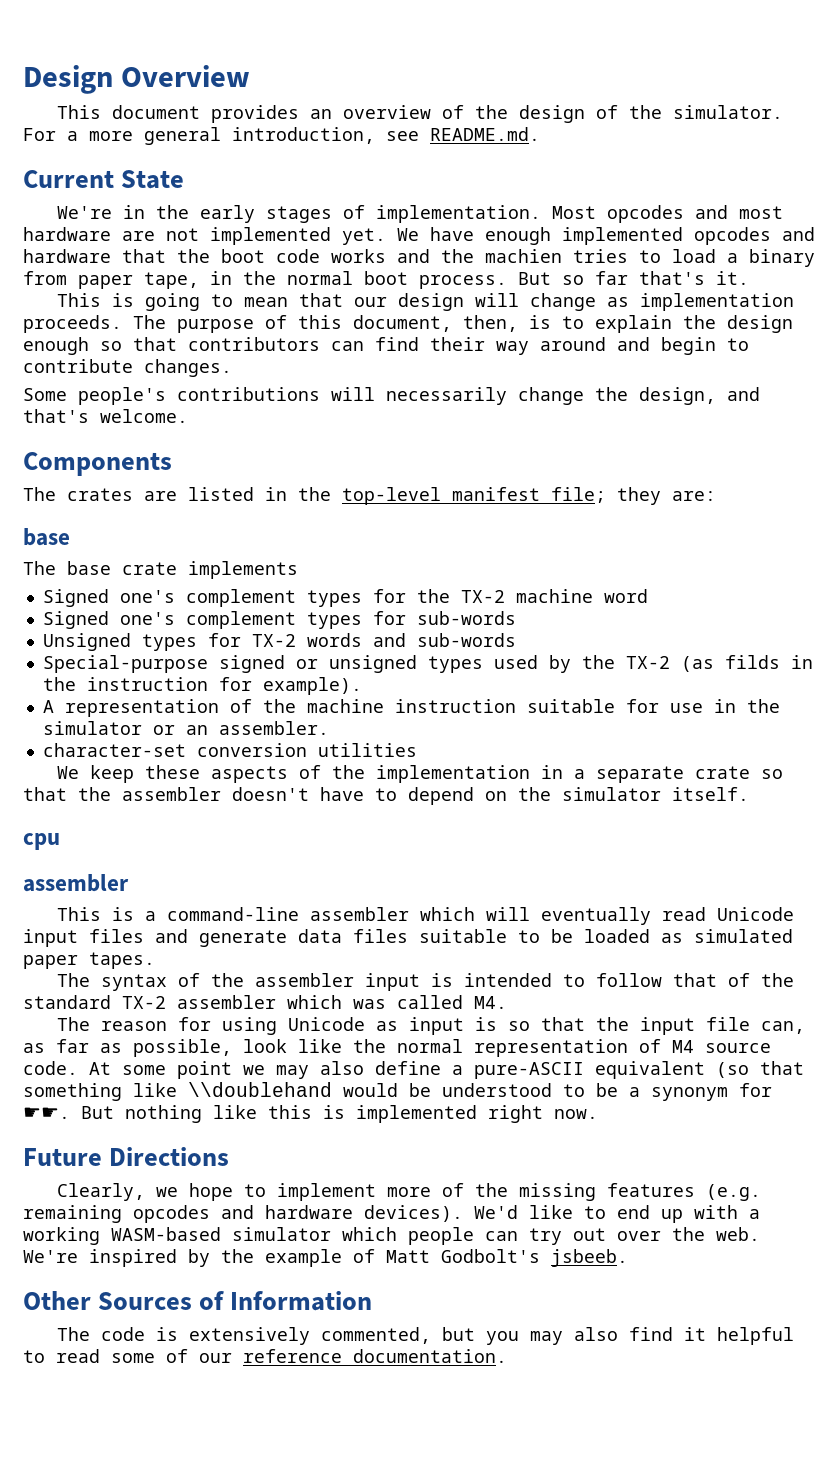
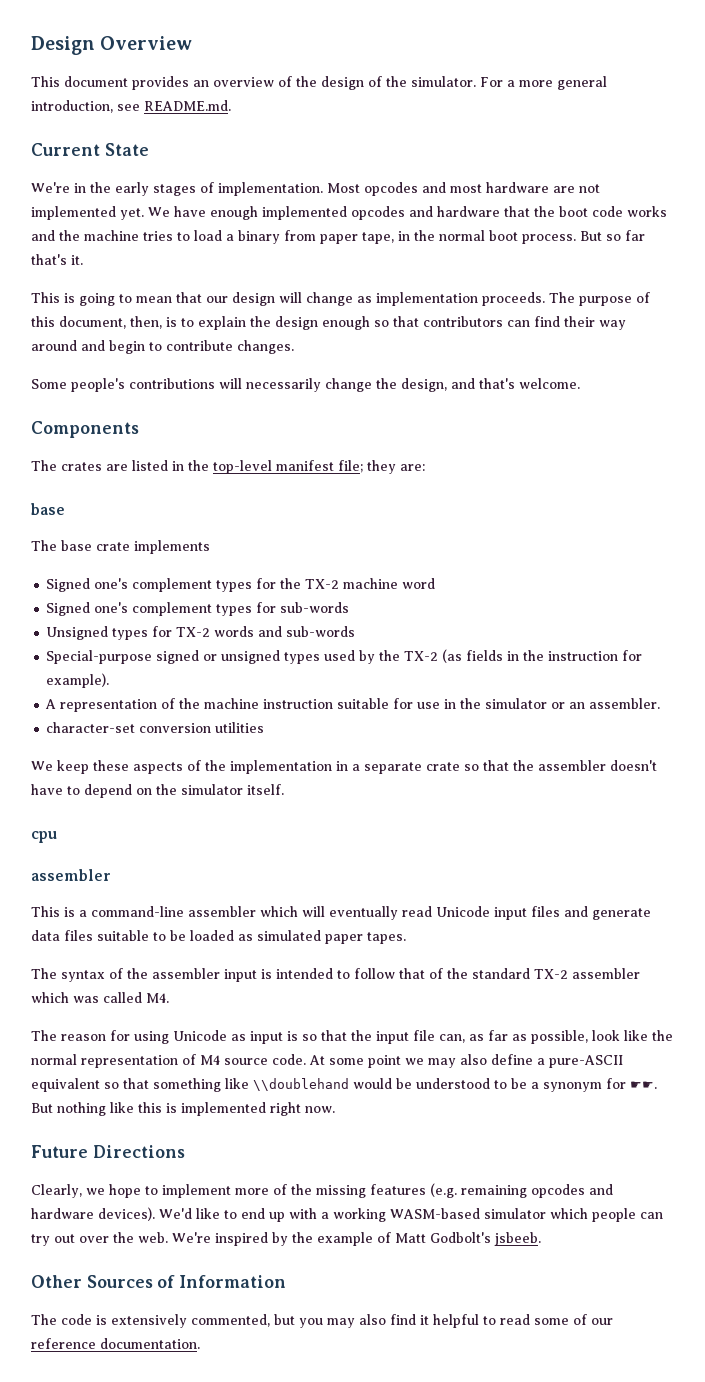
- We have enough implemented opcodes and hardware that the boot code works and the machien tries to load a binary from paper tape, in the normal boot process.
+ We have enough implemented opcodes and hardware that the boot code works and the machine tries to load a binary from paper tape, in the normal boot process.
- Special-purpose signed or unsigned types used by the TX-2 (as filds in the instruction for example).
+ Special-purpose signed or unsigned types used by the TX-2 (as fields in the instruction for example).
- At some point we may also define a pure-ASCII equivalent (so that something like \\doublehand would be understood to be a synonym for ☛☛.
+ At some point we may also define a pure-ASCII equivalent so that something like \\doublehand would be understood to be a synonym for ☛☛.

